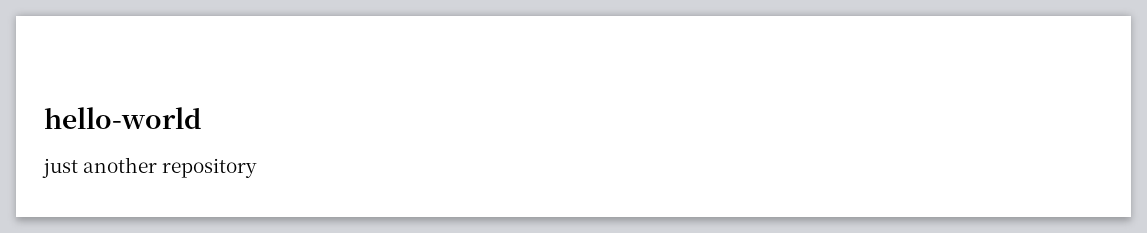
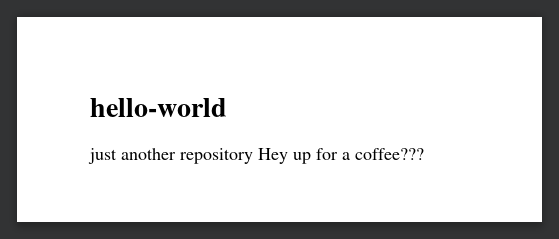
- just another repository
+ just another repository Hey up for a coffee???

